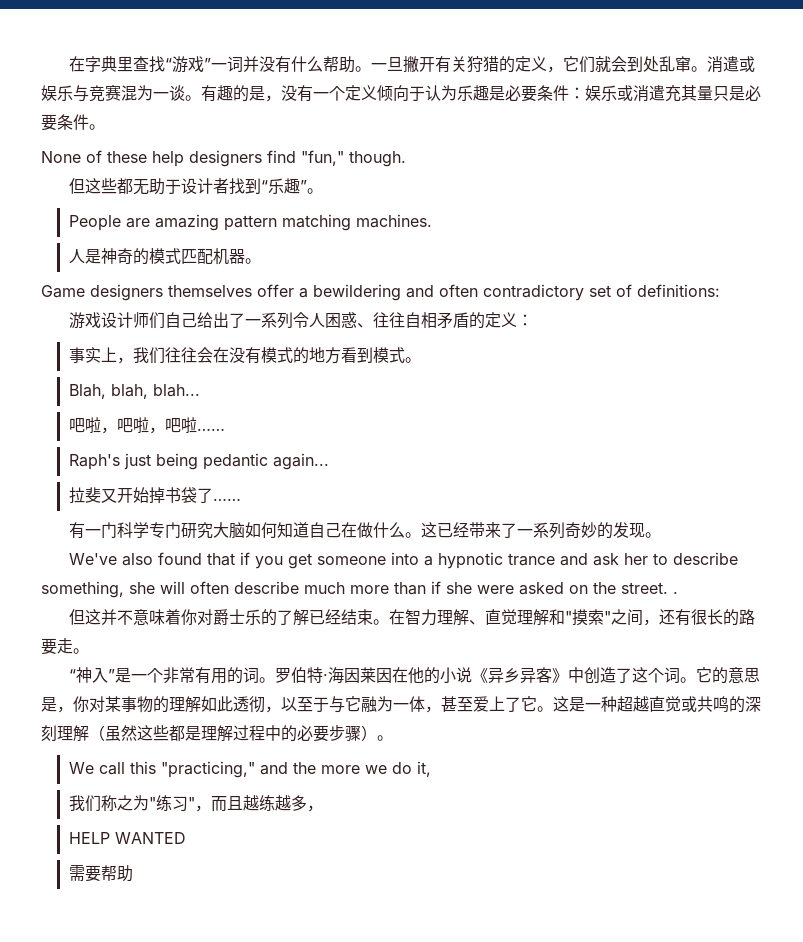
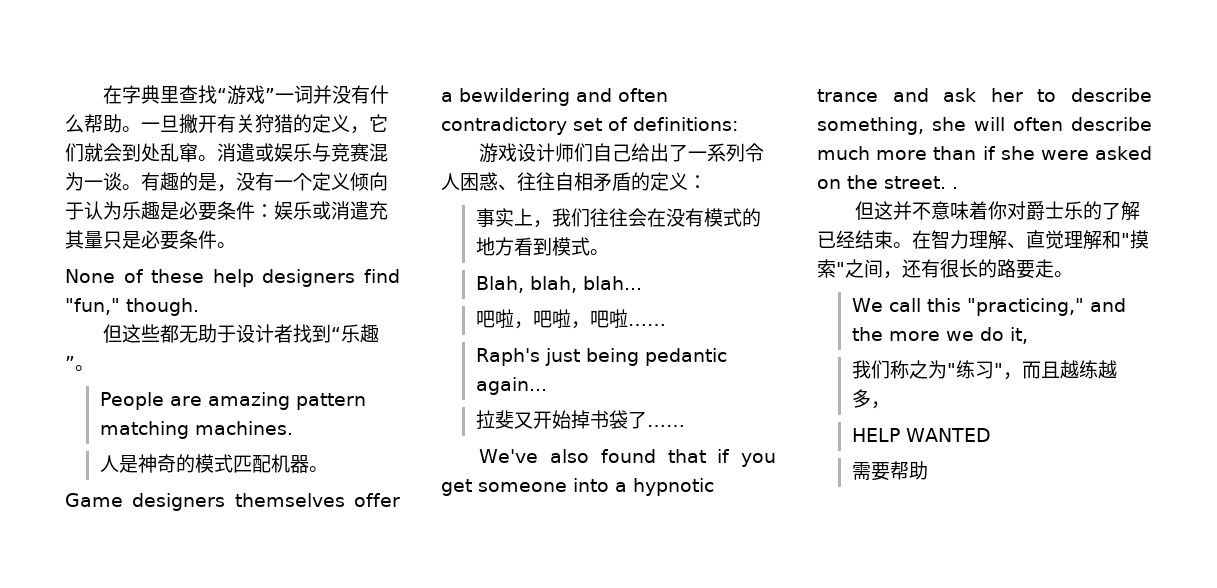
- 有一门科学专门研究大脑如何知道自己在做什么。这已经带来了一系列奇妙的发现。
- “神入”是一个非常有用的词。罗伯特·海因莱因在他的小说《异乡异客》中创造了这个词。它的意思是，你对某事物的理解如此透彻，以至于与它融为一体，甚至爱上了它。这是一种超越直觉或共鸣的深刻理解（虽然这些都是理解过程中的必要步骤）。

